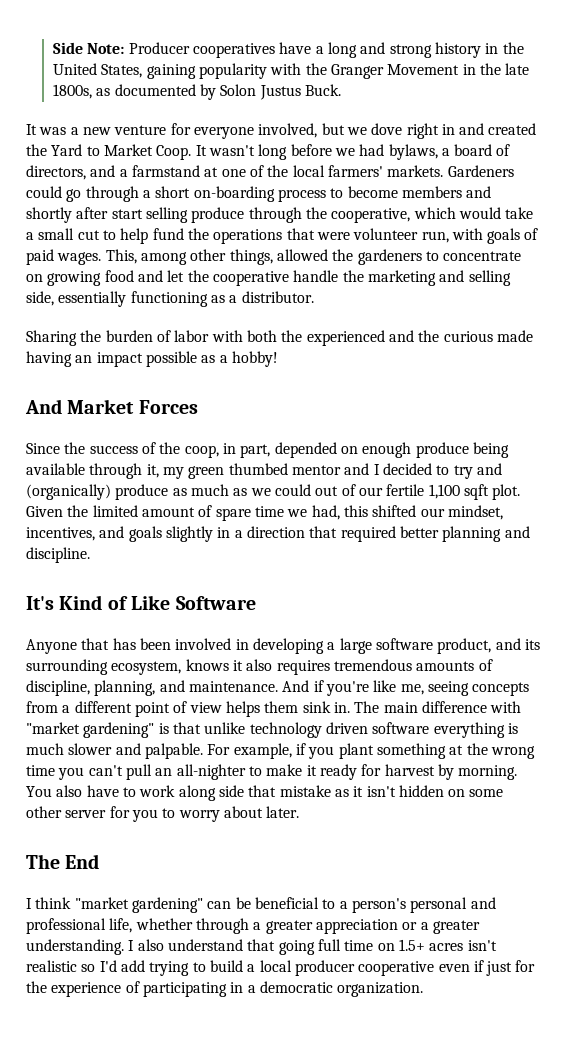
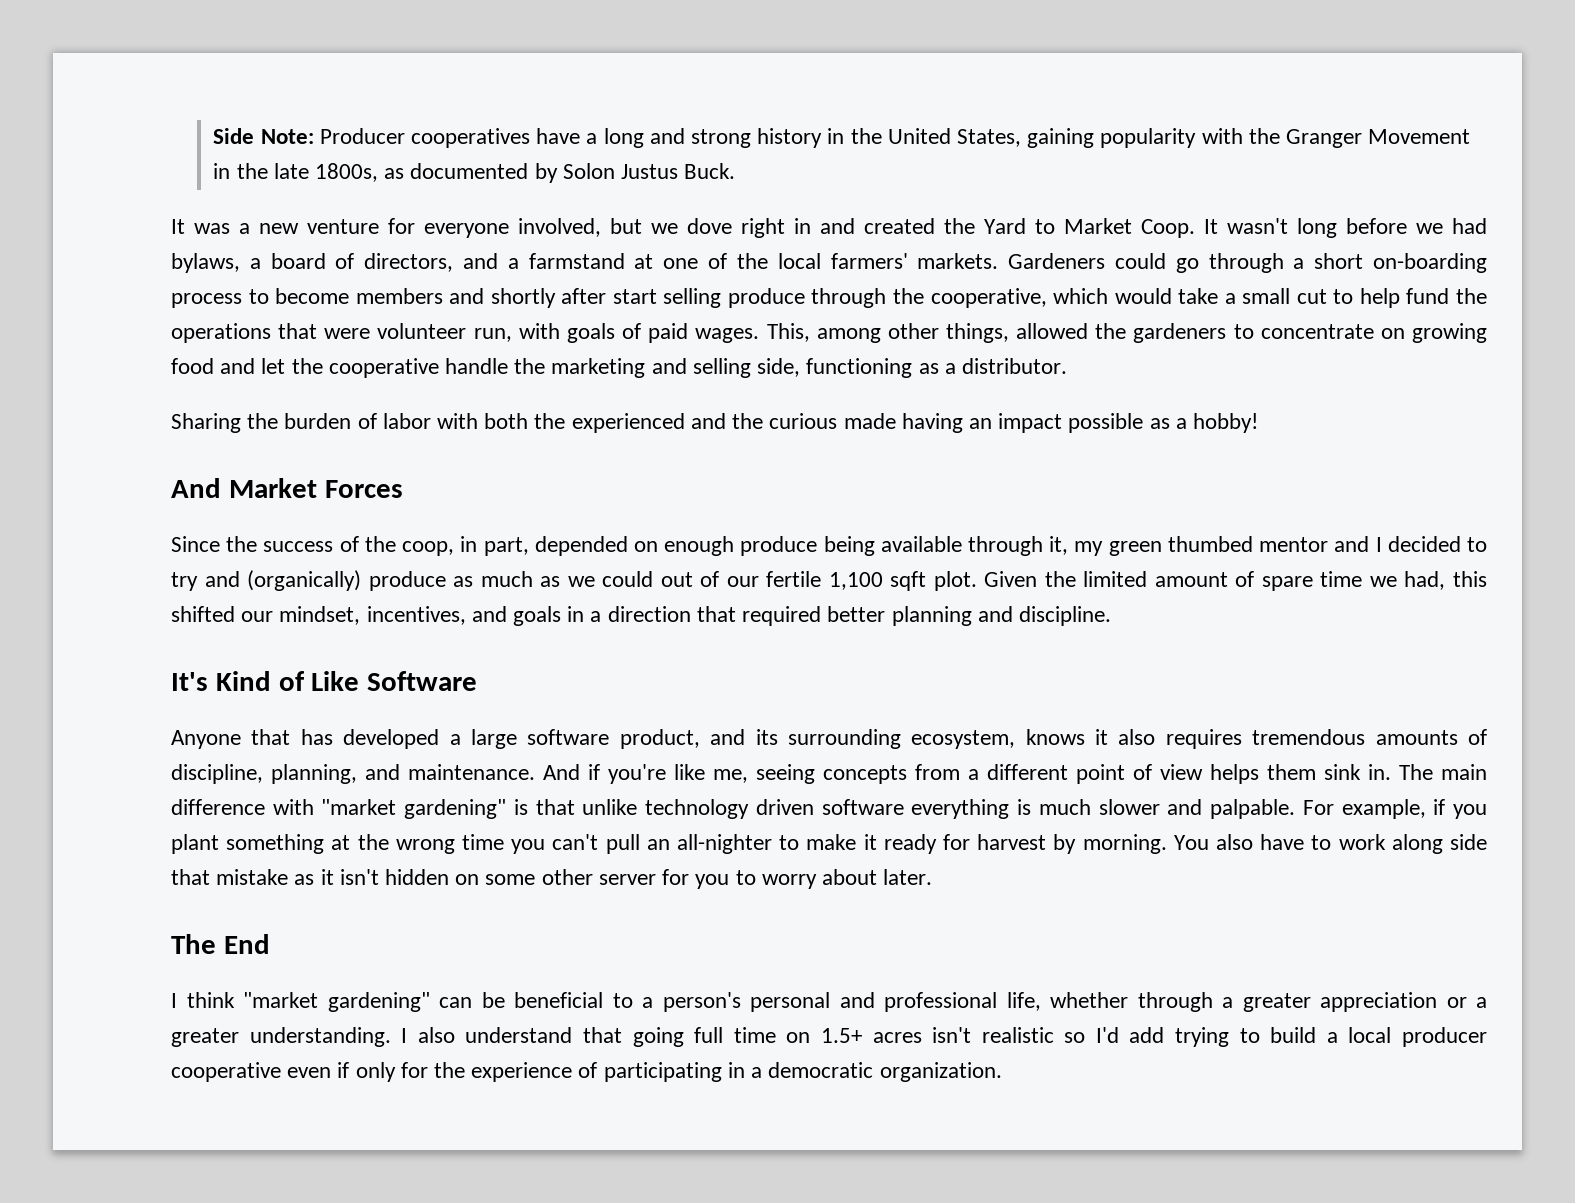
- This, among other things, allowed the gardeners to concentrate on growing food and let the cooperative handle the marketing and selling side, essentially functioning as a distributor.
+ This, among other things, allowed the gardeners to concentrate on growing food and let the cooperative handle the marketing and selling side, functioning as a distributor.
- Given the limited amount of spare time we had, this shifted our mindset, incentives, and goals slightly in a direction that required better planning and discipline.
+ Given the limited amount of spare time we had, this shifted our mindset, incentives, and goals in a direction that required better planning and discipline.
- Anyone that has been involved in developing a large software product, and its surrounding ecosystem, knows it also requires tremendous amounts of discipline, planning, and maintenance.
+ Anyone that has developed a large software product, and its surrounding ecosystem, knows it also requires tremendous amounts of discipline, planning, and maintenance.
- I also understand that going full time on 1.5+ acres isn't realistic so I'd add trying to build a local producer cooperative even if just for the experience of participating in a democratic organization.
+ I also understand that going full time on 1.5+ acres isn't realistic so I'd add trying to build a local producer cooperative even if only for the experience of participating in a democratic organization.

